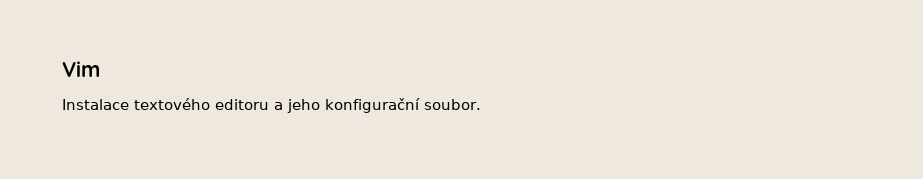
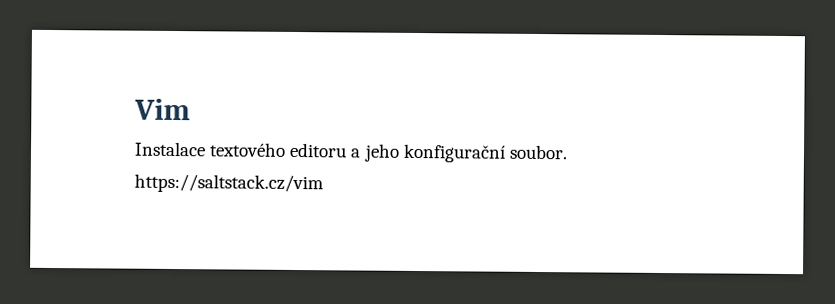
+ https://saltstack.cz/vim

